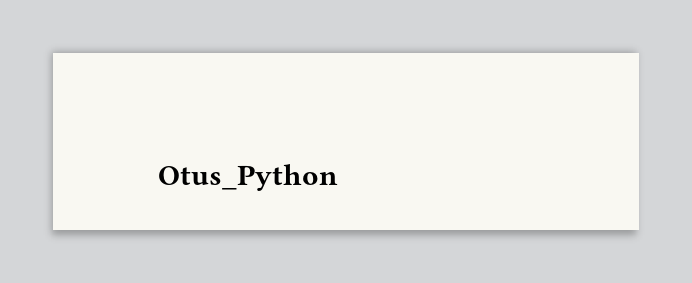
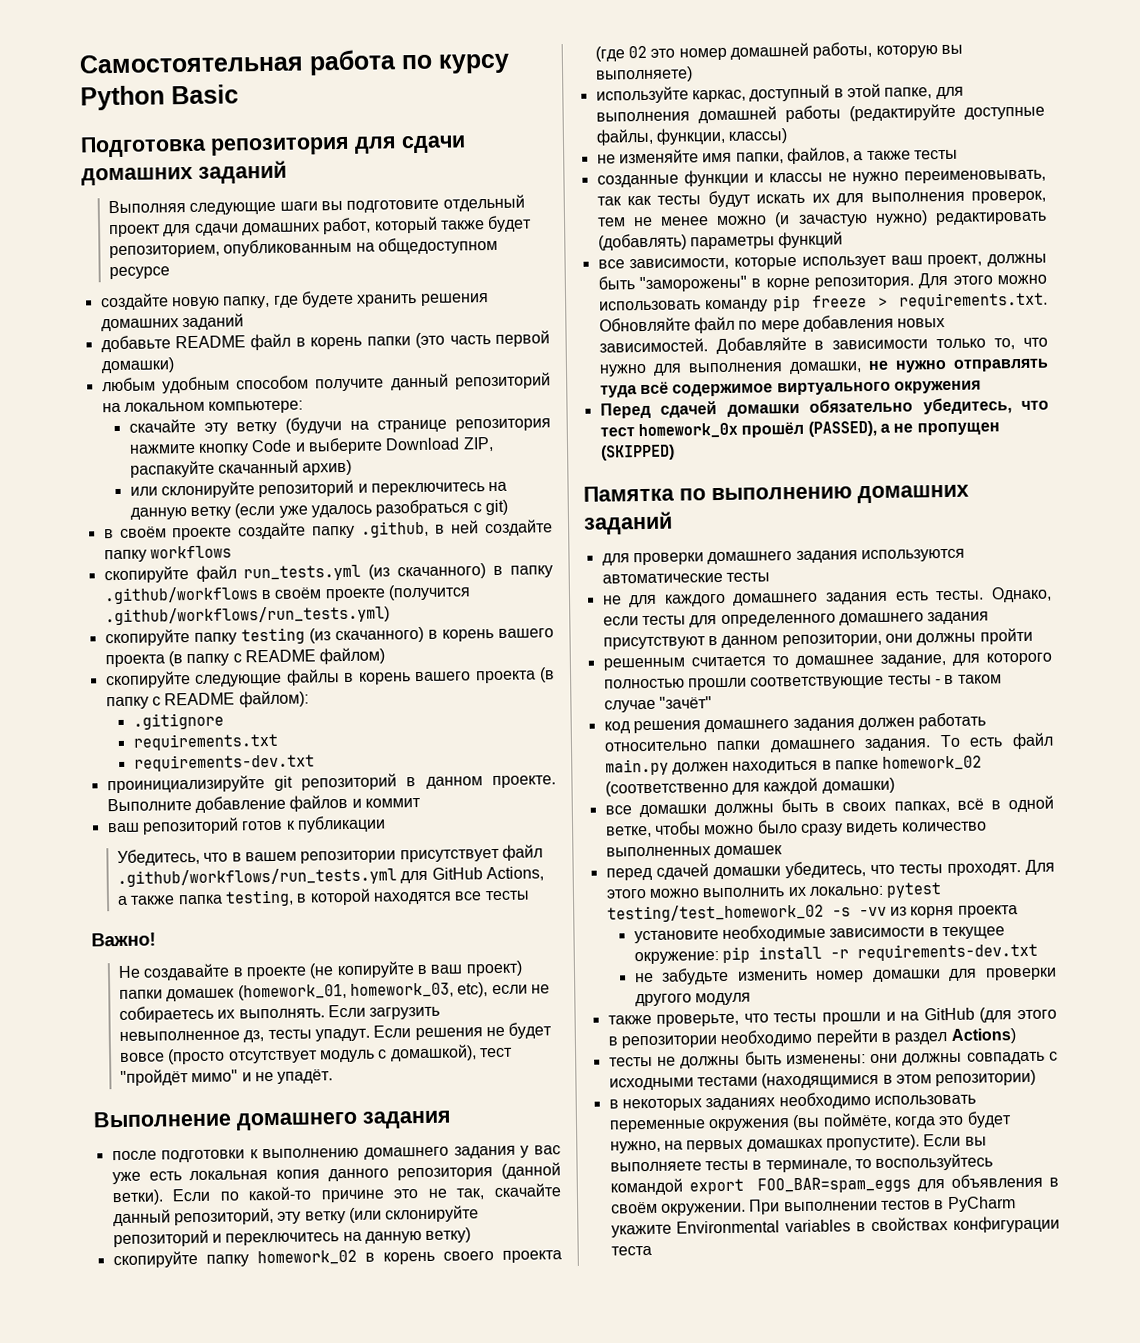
- Otus_Python
+ Самостоятельная работа по курсу Python Basic
+ Подготовка репозитория для сдачи домашних заданий
+ Выполняя следующие шаги вы подготовите отдельный проект для сдачи домашних работ, который также будет репозиторием, опубликованным на общедоступном ресурсе
+ создайте новую папку, где будете хранить решения домашних заданий
+ добавьте README файл в корень папки (это часть первой домашки)
+ любым удобным способом получите данный репозиторий на локальном компьютере:
+ скачайте эту ветку (будучи на странице репозитория нажмите кнопку Code и выберите Download ZIP, распакуйте скачанный архив)
+ или склонируйте репозиторий и переключитесь на данную ветку (если уже удалось разобраться с git)
+ в своём проекте создайте папку .github, в ней создайте папку workflows
+ скопируйте файл run_tests.yml (из скачанного) в папку .github/workflows в своём проекте (получится .github/workflows/run_tests.yml)
+ скопируйте папку testing (из скачанного) в корень вашего проекта (в папку с README файлом)
+ скопируйте следующие файлы в корень вашего проекта (в папку с README файлом):
+ .gitignore
+ requirements.txt
+ requirements-dev.txt
+ проинициализируйте git репозиторий в данном проекте. Выполните добавление файлов и коммит
+ ваш репозиторий готов к публикации
+ Убедитесь, что в вашем репозитории присутствует файл .github/workflows/run_tests.yml для GitHub Actions, а также папка testing, в которой находятся все тесты
+ Важно!
+ Не создавайте в проекте (не копируйте в ваш проект) папки домашек (homework_01, homework_03, etc), если не собираетесь их выполнять. Если загрузить невыполненное дз, тесты упадут. Если решения не будет вовсе (просто отсутствует модуль с домашкой), тест "пройдёт мимо" и не упадёт.
+ Выполнение домашнего задания
+ после подготовки к выполнению домашнего задания у вас уже есть локальная копия данного репозитория (данной ветки). Если по какой-то причине это не так, скачайте данный репозиторий, эту ветку (или склонируйте репозиторий и переключитесь на данную ветку)
+ скопируйте папку homework_02 в корень своего проекта (где 02 это номер домашней работы, которую вы выполняете)
+ используйте каркас, доступный в этой папке, для выполнения домашней работы (редактируйте доступные файлы, функции, классы)
+ не изменяйте имя папки, файлов, а также тесты
+ созданные функции и классы не нужно переименовывать, так как тесты будут искать их для выполнения проверок, тем не менее можно (и зачастую нужно) редактировать (добавлять) параметры функций
+ все зависимости, которые использует ваш проект, должны быть "заморожены" в корне репозитория. Для этого можно использовать команду pip freeze > requirements.txt. Обновляйте файл по мере добавления новых зависимостей. Добавляйте в зависимости только то, что нужно для выполнения домашки, не нужно отправлять туда всё содержимое виртуального окружения
+ Перед сдачей домашки обязательно убедитесь, что тест homework_0x прошёл (PASSED), а не пропущен (SKIPPED)
+ Памятка по выполнению домашних заданий
+ для проверки домашнего задания используются автоматические тесты
+ не для каждого домашнего задания есть тесты. Однако, если тесты для определенного домашнего задания присутствуют в данном репозитории, они должны пройти
+ решенным считается то домашнее задание, для которого полностью прошли соответствующие тесты - в таком случае "зачёт"
+ код решения домашнего задания должен работать относительно папки домашнего задания. То есть файл main.py должен находиться в папке homework_02 (соответственно для каждой домашки)
+ все домашки должны быть в своих папках, всё в одной ветке, чтобы можно было сразу видеть количество выполненных домашек
+ перед сдачей домашки убедитесь, что тесты проходят. Для этого можно выполнить их локально: pytest testing/test_homework_02 -s -vv из корня проекта
+ установите необходимые зависимости в текущее окружение: pip install -r requirements-dev.txt
+ не забудьте изменить номер домашки для проверки другого модуля
+ также проверьте, что тесты прошли и на GitHub (для этого в репозитории необходимо перейти в раздел Actions)
+ тесты не должны быть изменены: они должны совпадать с исходными тестами (находящимися в этом репозитории)
+ в некоторых заданиях необходимо использовать переменные окружения (вы поймёте, когда это будет нужно, на первых домашках пропустите). Если вы выполняете тесты в терминале, то воспользуйтесь командой export FOO_BAR=spam_eggs для объявления в своём окружении. При выполнении тестов в PyCharm укажите Environmental variables в свойствах конфигурации теста

